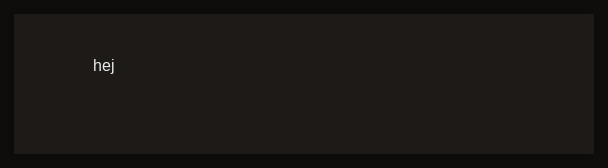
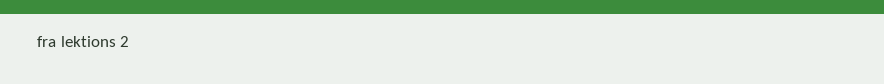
- hej
+ fra lektions 2

